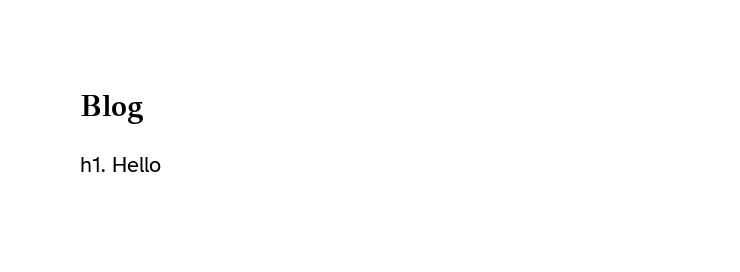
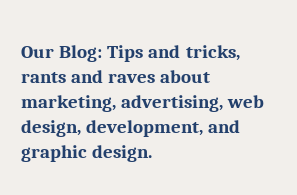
- Blog
- h1. Hello
+ Our Blog: Tips and tricks, rants and raves about marketing, advertising, web design, development, and graphic design.

